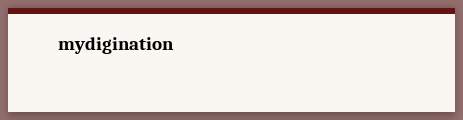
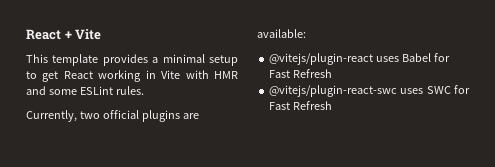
- mydigination
+ React + Vite
+ This template provides a minimal setup to get React working in Vite with HMR and some ESLint rules.
+ Currently, two official plugins are available:
+ @vitejs/plugin-react uses Babel for Fast Refresh
+ @vitejs/plugin-react-swc uses SWC for Fast Refresh

